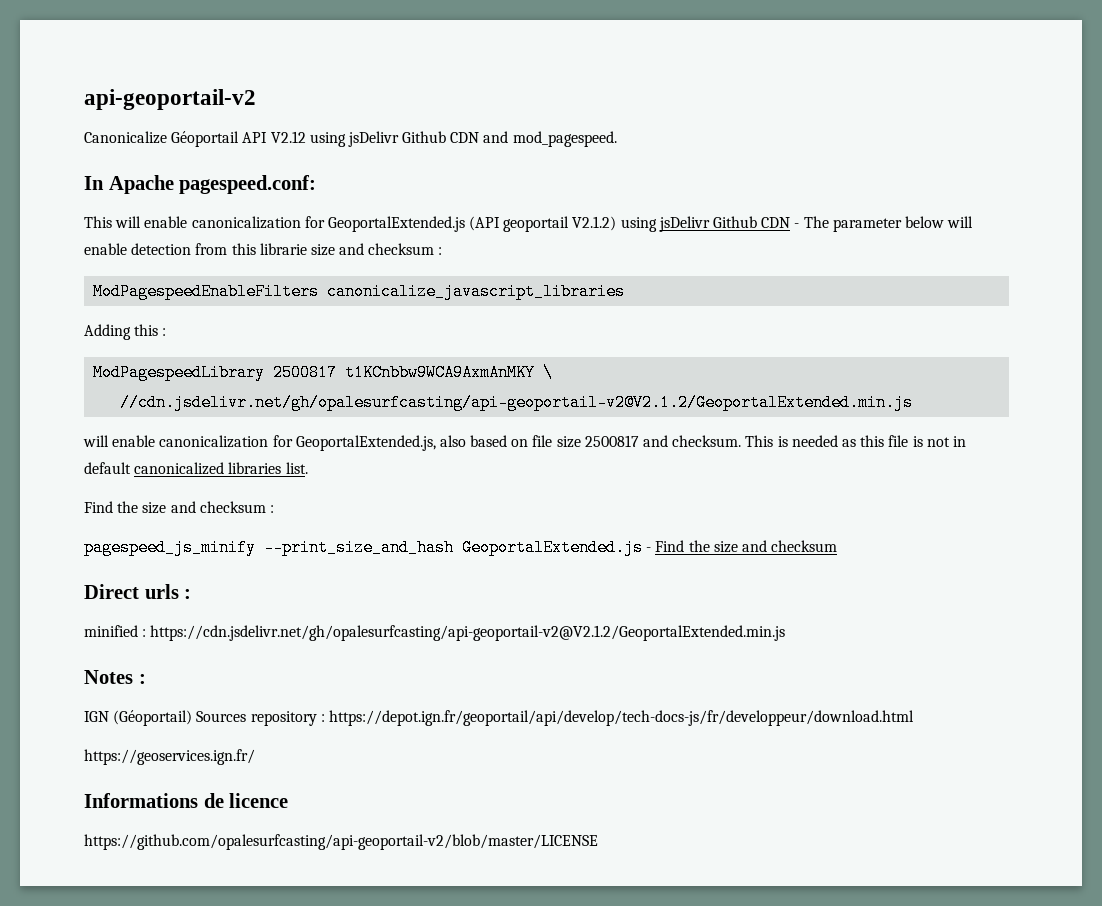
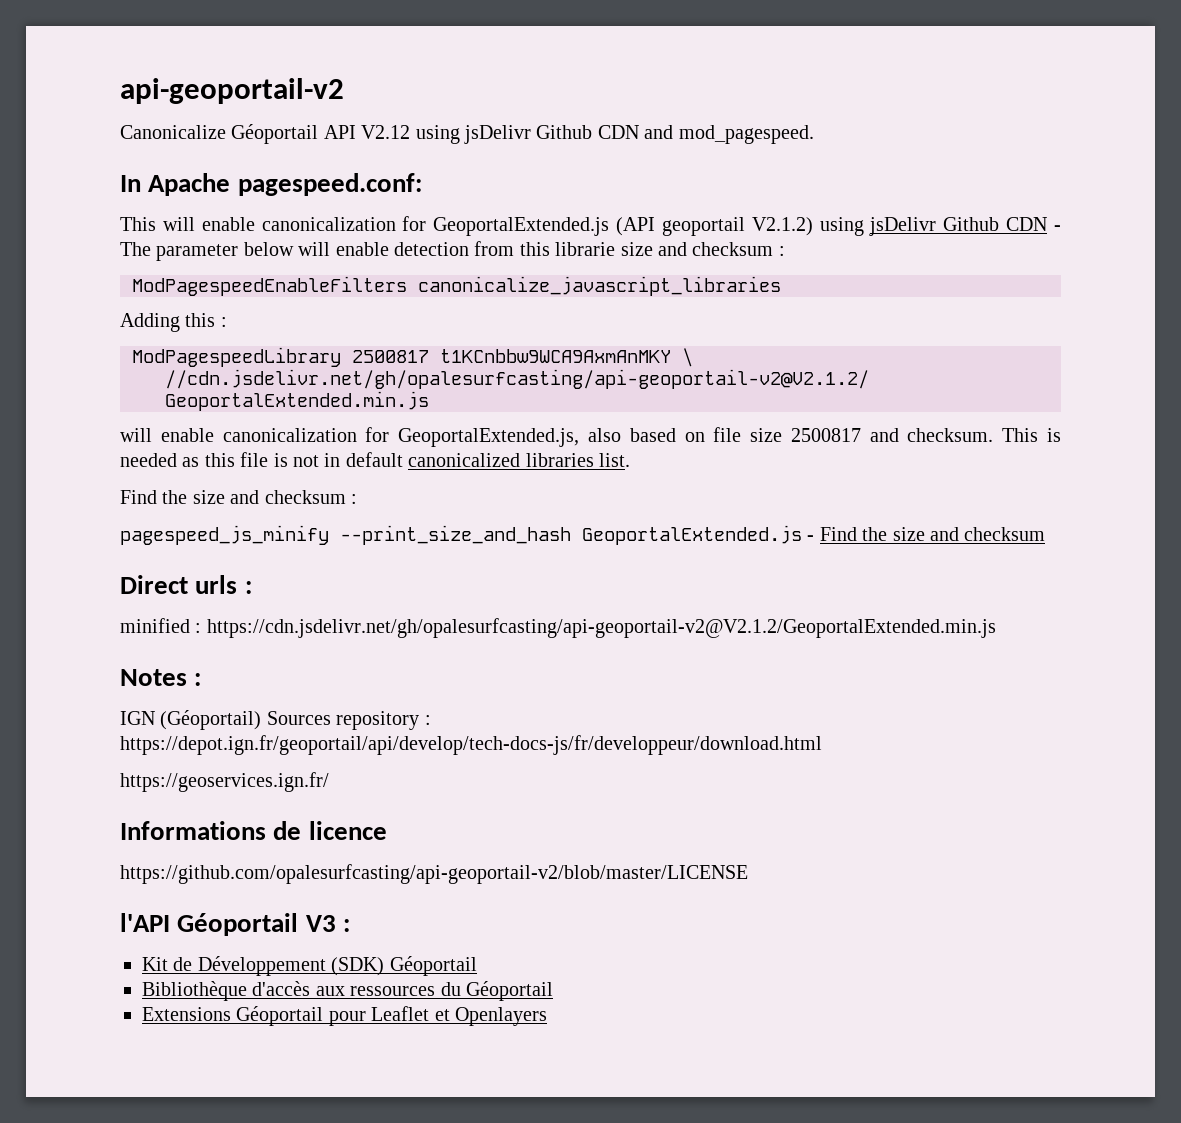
+ l'API Géoportail V3 :
+ Kit de Développement (SDK) Géoportail
+ Bibliothèque d'accès aux ressources du Géoportail
+ Extensions Géoportail pour Leaflet et Openlayers

